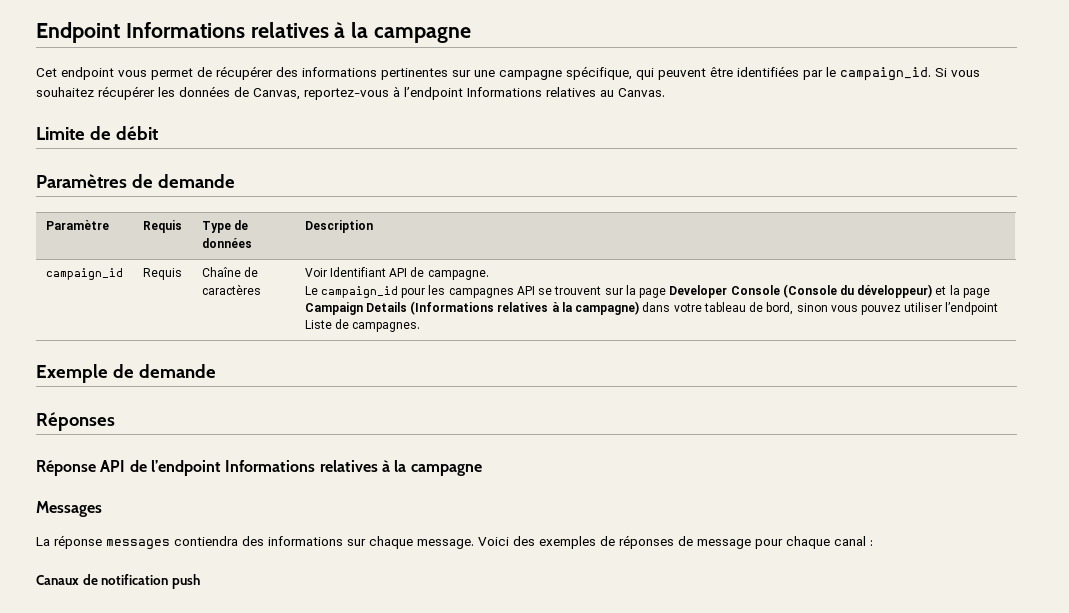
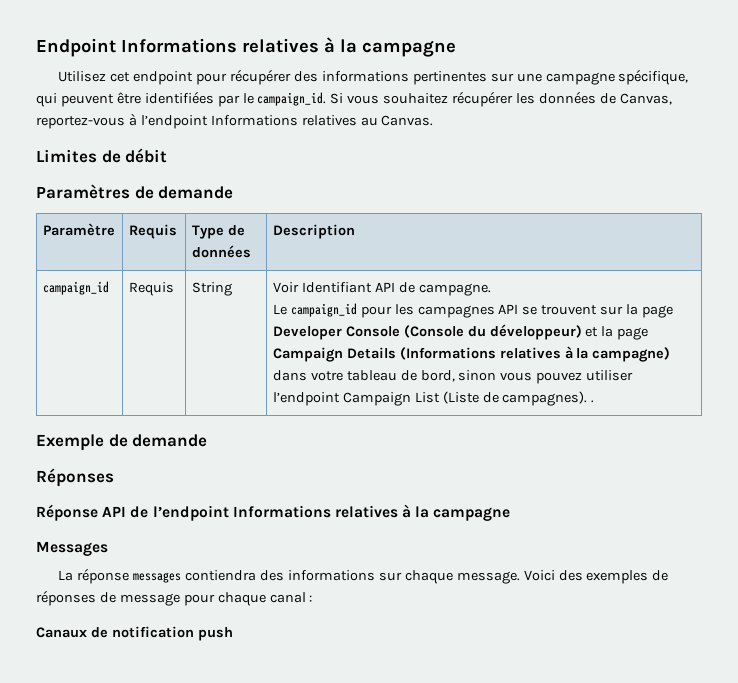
- Cet endpoint vous permet de récupérer des informations pertinentes sur une campagne spécifique, qui peuvent être identifiées par le campaign_id.
+ Utilisez cet endpoint pour récupérer des informations pertinentes sur une campagne spécifique, qui peuvent être identifiées par le campaign_id.
- Limite de débit
+ Limites de débit
- Chaîne de caractères
+ String
- Le campaign_id pour les campagnes API se trouvent sur la page Developer Console (Console du développeur) et la page Campaign Details (Informations relatives à la campagne) dans votre tableau de bord, sinon vous pouvez utiliser l’endpoint Liste de campagnes.
+ Le campaign_id pour les campagnes API se trouvent sur la page Developer Console (Console du développeur) et la page Campaign Details (Informations relatives à la campagne) dans votre tableau de bord, sinon vous pouvez utiliser l’endpoint Campaign List (Liste de campagnes). .

